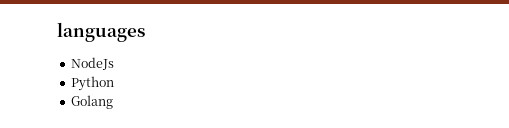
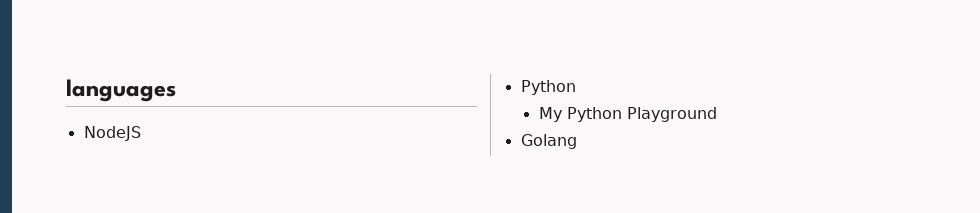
- NodeJs
+ NodeJS
  Python
+ My Python Playground

